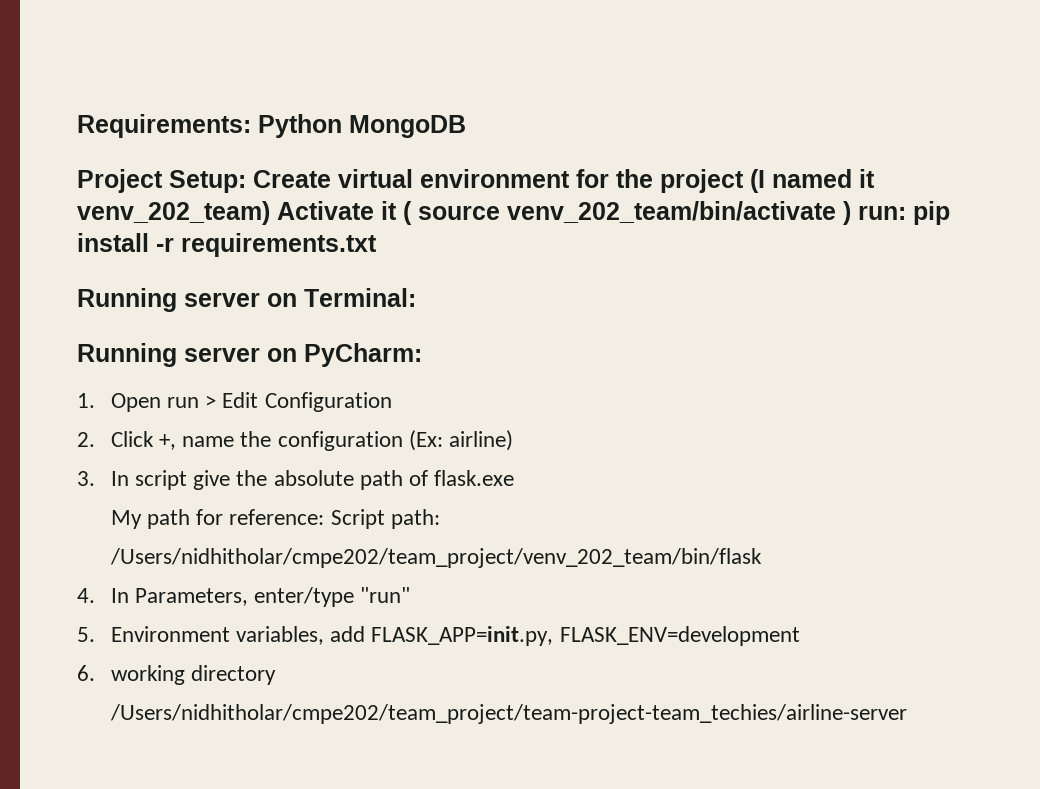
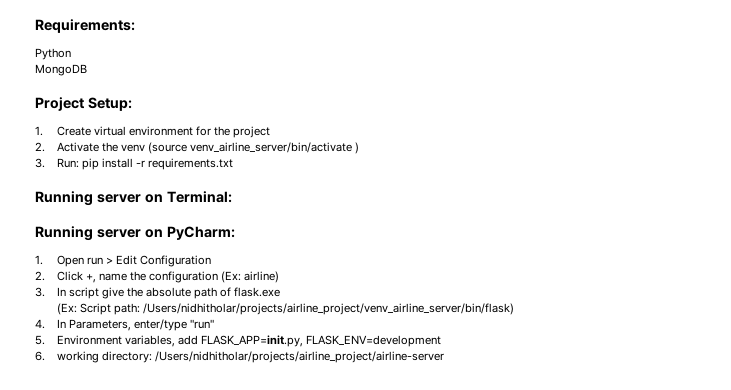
- Requirements: Python MongoDB
+ Requirements:
+ Python
+ MongoDB
- Project Setup: Create virtual environment for the project (I named it venv_202_team) Activate it ( source venv_202_team/bin/activate ) run: pip install -r requirements.txt
+ Project Setup:
+ 1. Create virtual environment for the project
+ 2. Activate the venv (source venv_airline_server/bin/activate )
+ 3. Run: pip install -r requirements.txt
- My path for reference: Script path: /Users/nidhitholar/cmpe202/team_project/venv_202_team/bin/flask
+ (Ex: Script path: /Users/nidhitholar/projects/airline_project/venv_airline_server/bin/flask)
- 6. working directory /Users/nidhitholar/cmpe202/team_project/team-project-team_techies/airline-server
+ 6. working directory: /Users/nidhitholar/projects/airline_project/airline-server

